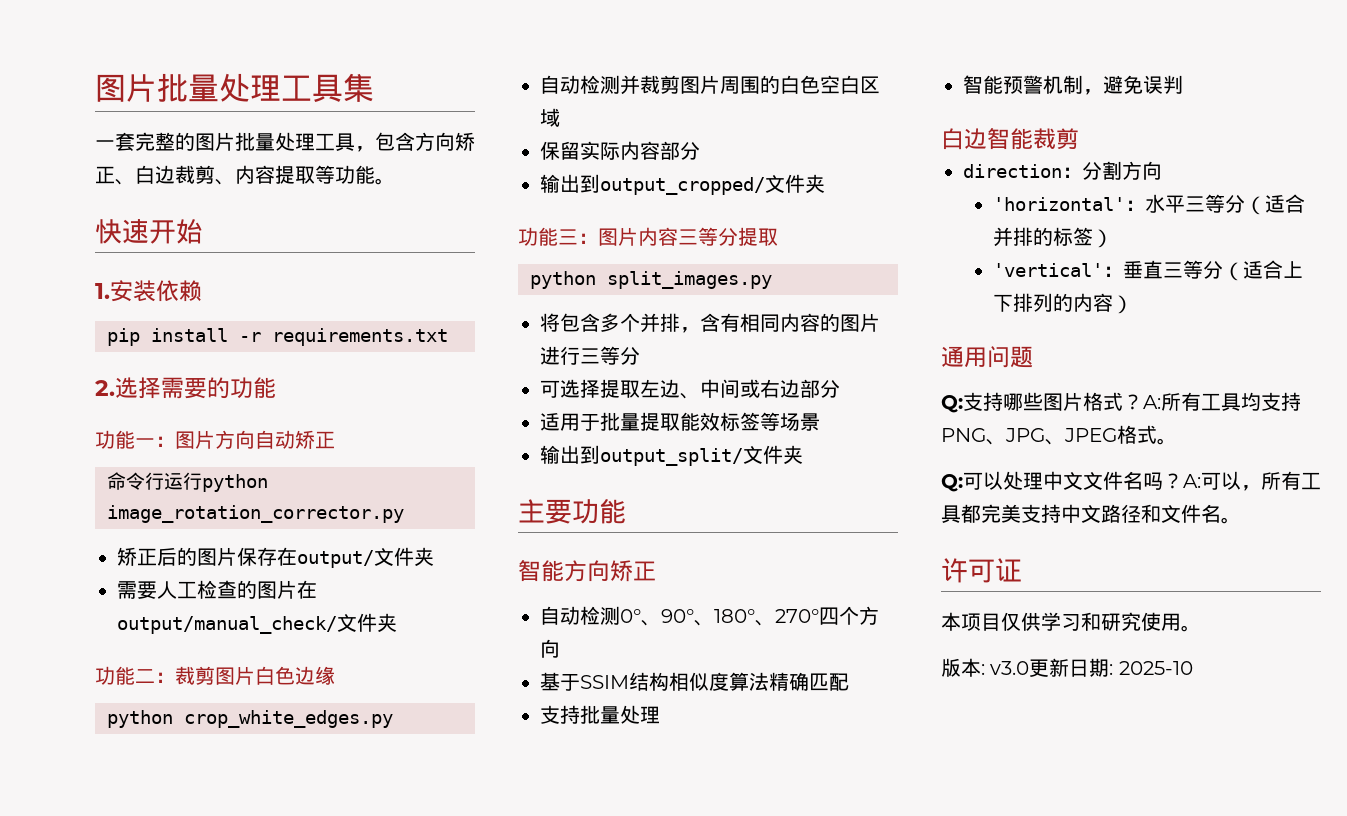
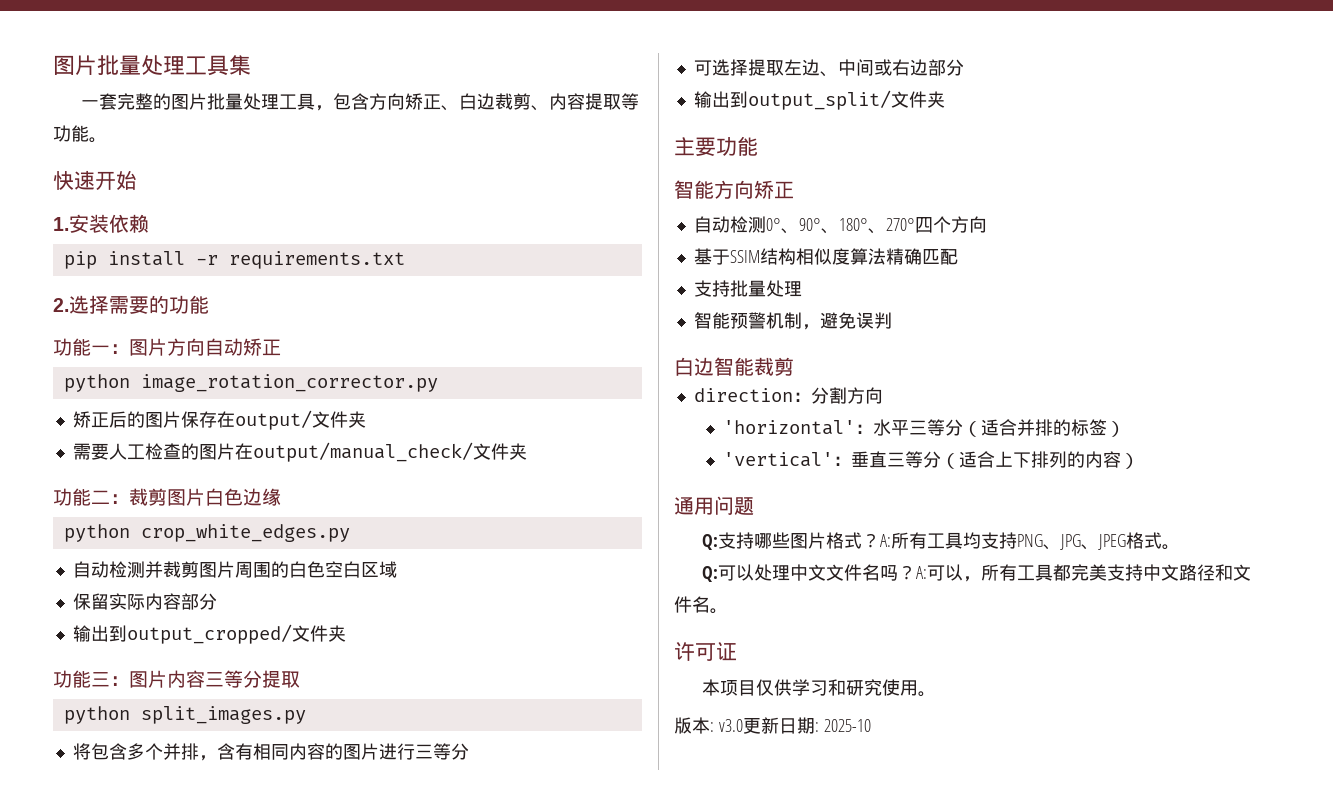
- 命令行运行python image_rotation_corrector.py
+ python image_rotation_corrector.py
- 适用于批量提取能效标签等场景

